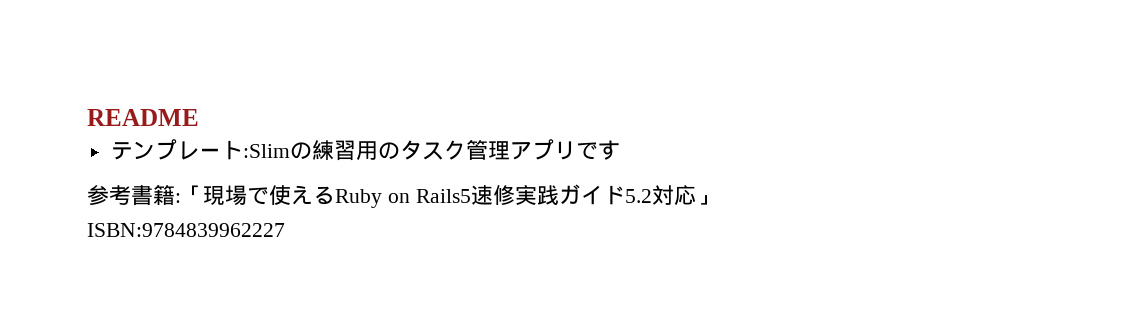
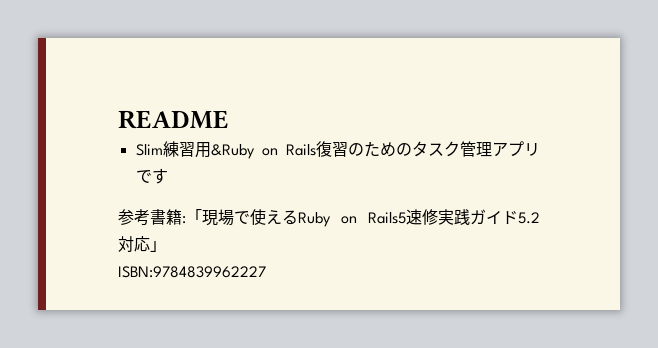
- テンプレート:Slimの練習用のタスク管理アプリです
+ Slim練習用&Ruby on Rails復習のためのタスク管理アプリです

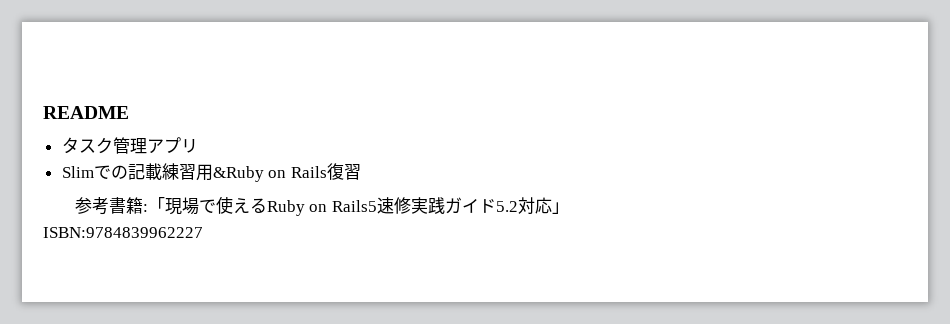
+ タスク管理アプリ
- Slim練習用&Ruby on Rails復習のためのタスク管理アプリです
+ Slimでの記載練習用&Ruby on Rails復習

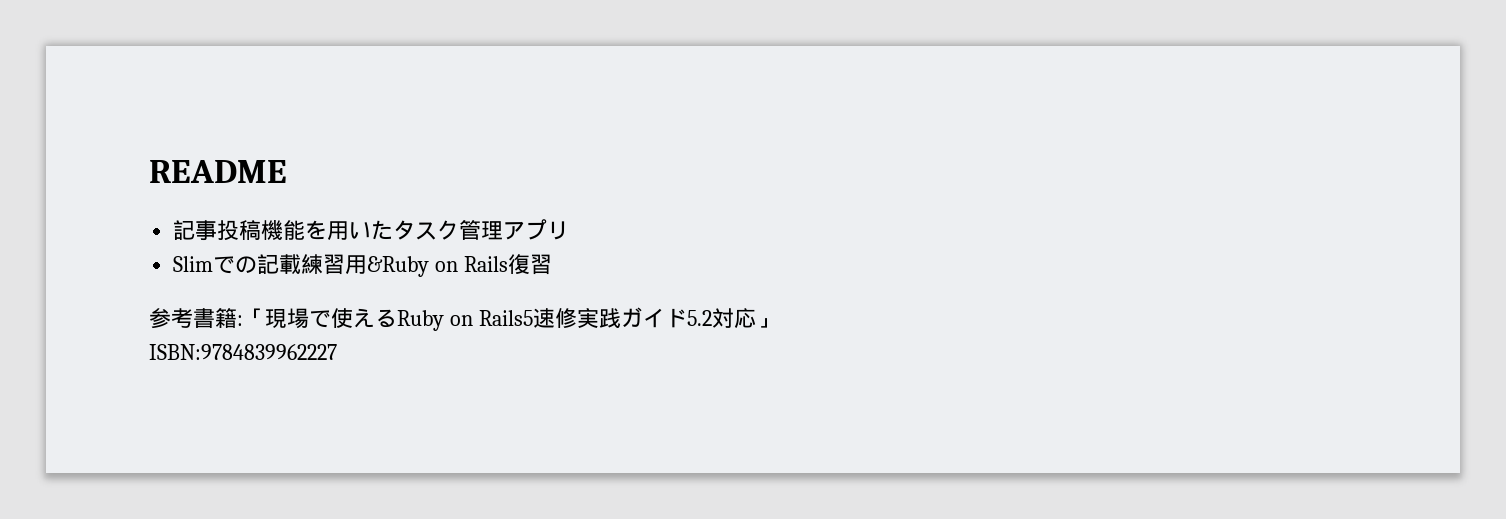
- タスク管理アプリ
+ 記事投稿機能を用いたタスク管理アプリ

